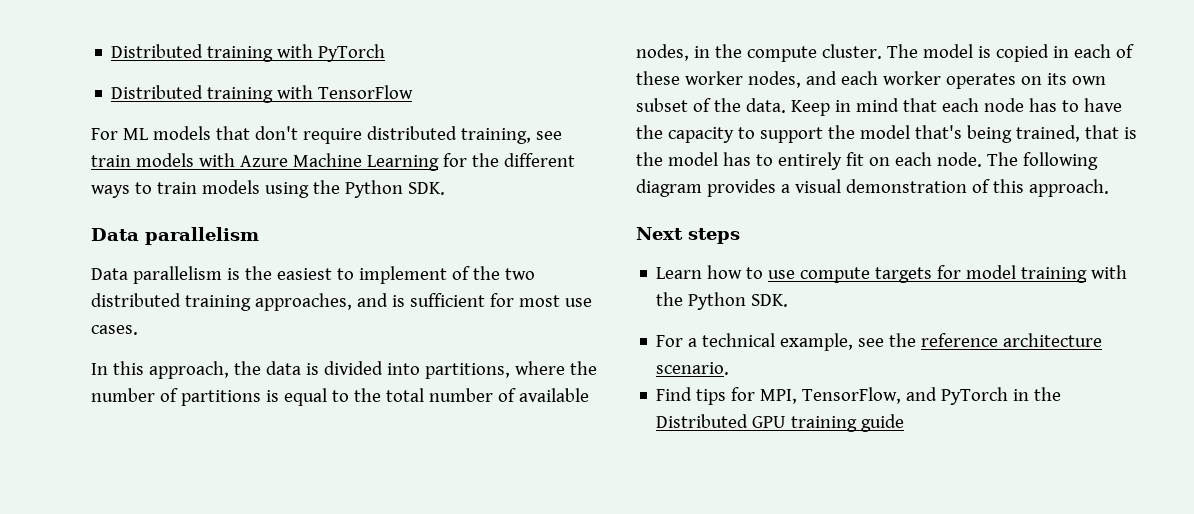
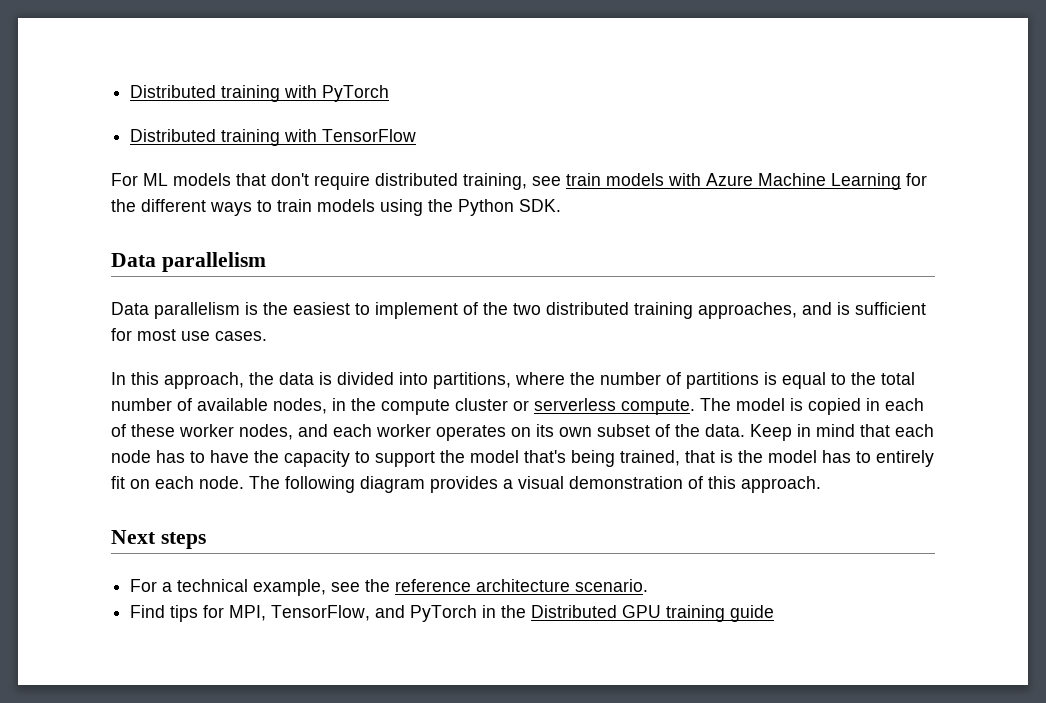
- In this approach, the data is divided into partitions, where the number of partitions is equal to the total number of available nodes, in the compute cluster.
+ In this approach, the data is divided into partitions, where the number of partitions is equal to the total number of available nodes, in the compute cluster or serverless compute.
- Learn how to use compute targets for model training with the Python SDK.

